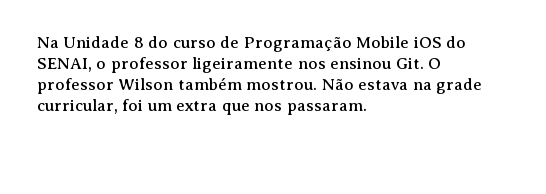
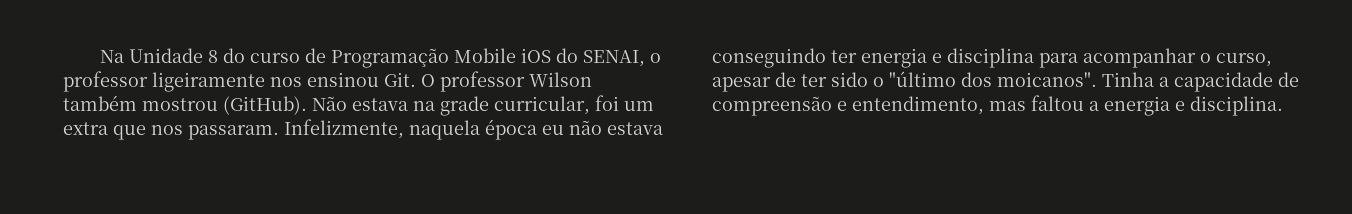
- Na Unidade 8 do curso de Programação Mobile iOS do SENAI, o professor ligeiramente nos ensinou Git. O professor Wilson também mostrou.
+ Na Unidade 8 do curso de Programação Mobile iOS do SENAI, o professor ligeiramente nos ensinou Git. O professor Wilson também mostrou (GitHub).
+ Infelizmente, naquela época eu não estava conseguindo ter energia e disciplina para acompanhar o curso, apesar de ter sido o "último dos moicanos". Tinha a capacidade de compreensão e entendimento, mas faltou a energia e disciplina.

